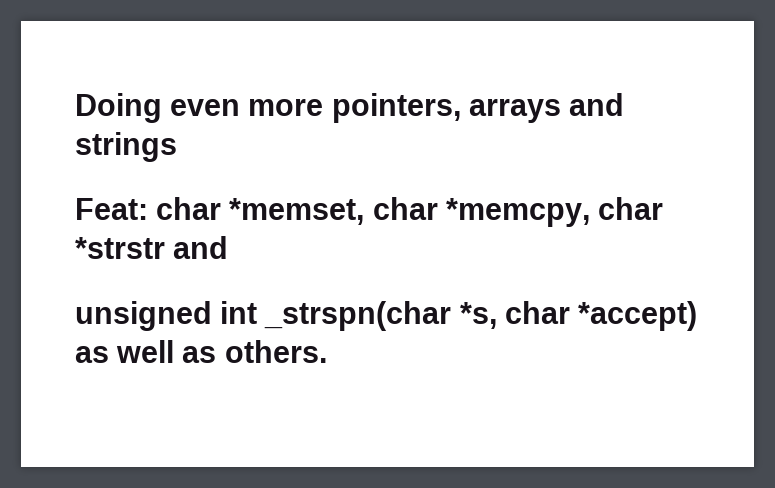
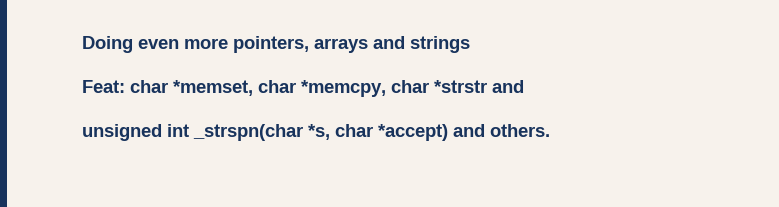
- unsigned int _strspn(char *s, char *accept) as well as others.
+ unsigned int _strspn(char *s, char *accept) and others.

